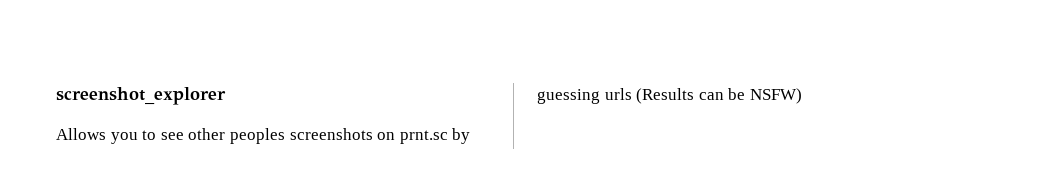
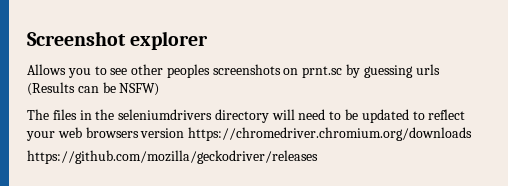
- screenshot_explorer
+ Screenshot explorer
+ The files in the seleniumdrivers directory will need to be updated to reflect your web browsers version https://chromedriver.chromium.org/downloads
+ https://github.com/mozilla/geckodriver/releases

